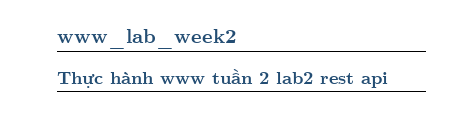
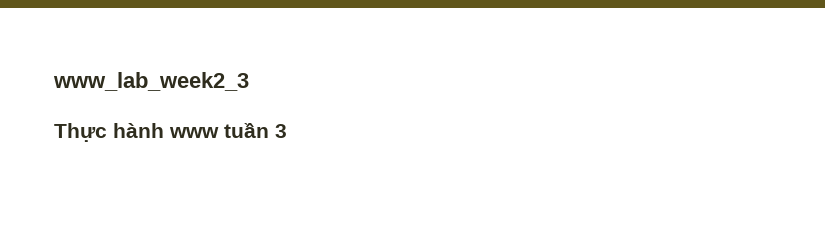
- www_lab_week2
+ www_lab_week2_3
- Thực hành www tuần 2 lab2 rest api
+ Thực hành www tuần 3

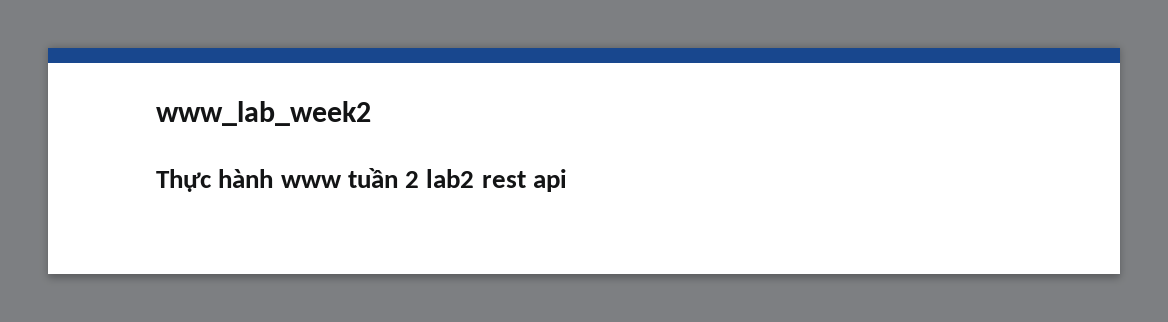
- www_lab_week2_3
+ www_lab_week2
- Thực hành www tuần 3
+ Thực hành www tuần 2 lab2 rest api

